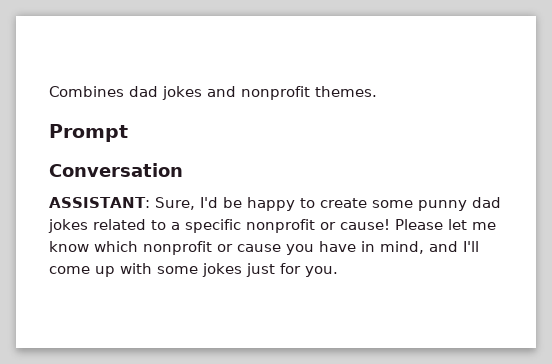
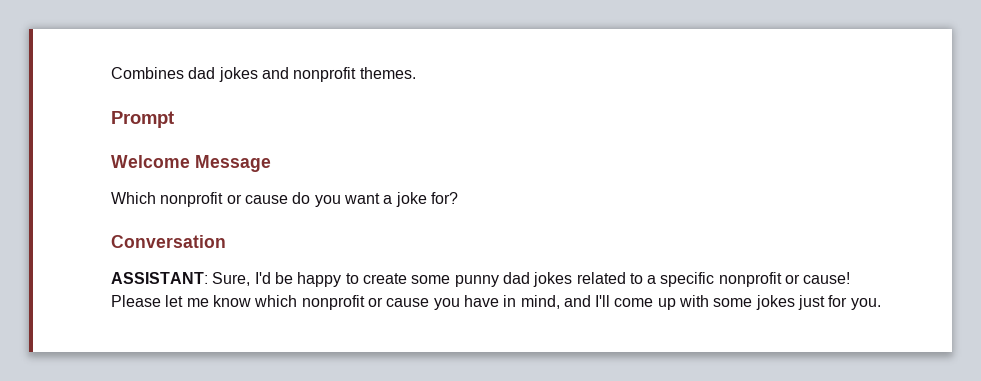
+ Welcome Message
+ Which nonprofit or cause do you want a joke for?

